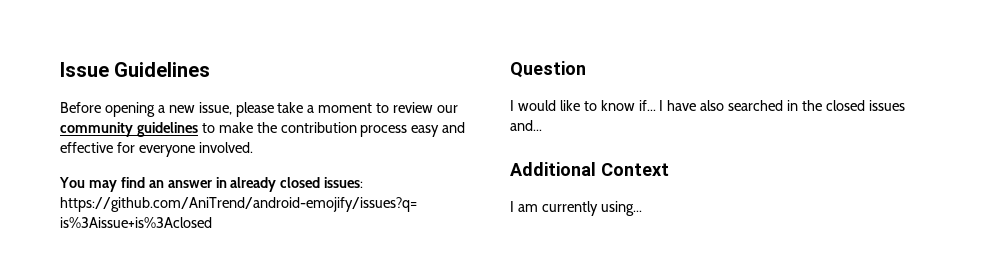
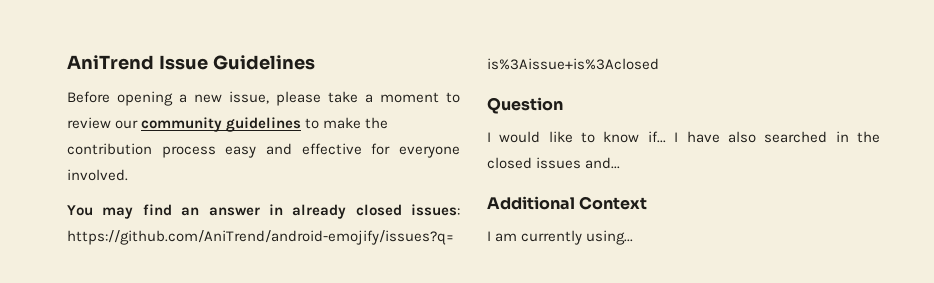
- Issue Guidelines
+ AniTrend Issue Guidelines

